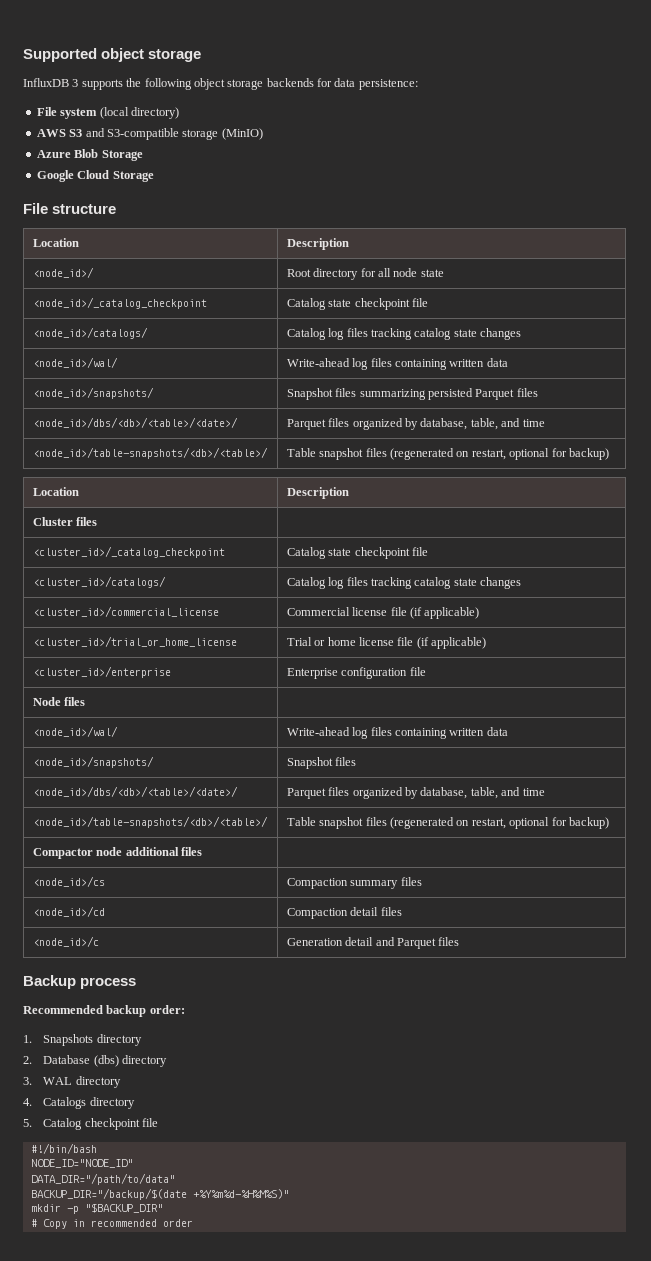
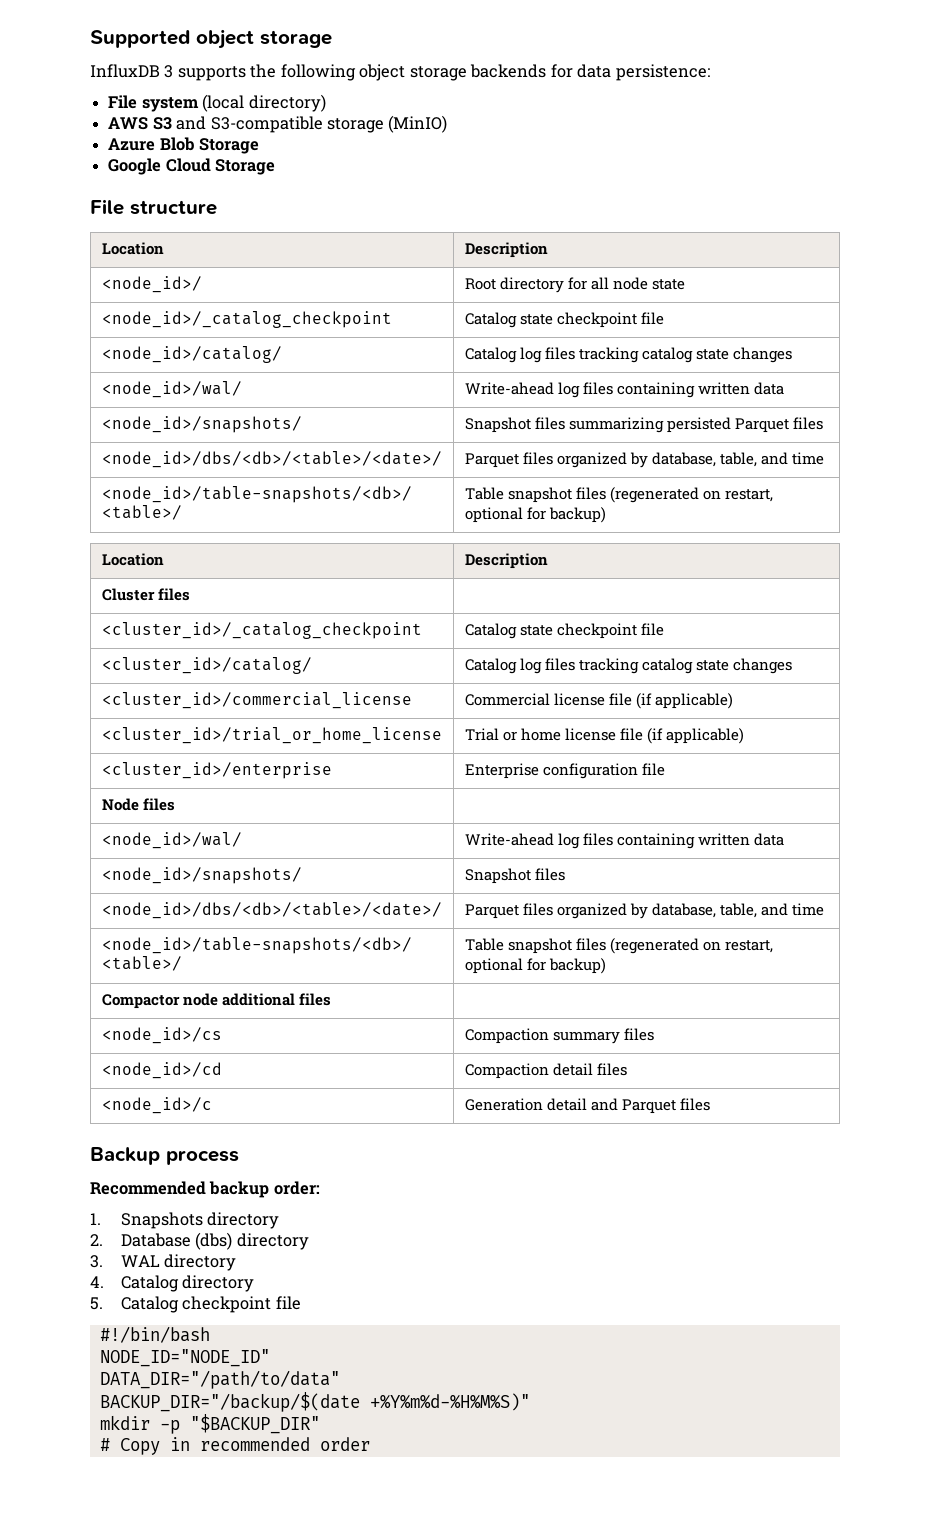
- <node_id>/catalogs/ | Catalog log files tracking catalog state changes
+ <node_id>/catalog/ | Catalog log files tracking catalog state changes
- <cluster_id>/catalogs/ | Catalog log files tracking catalog state changes
+ <cluster_id>/catalog/ | Catalog log files tracking catalog state changes
- 4. Catalogs directory
+ 4. Catalog directory

